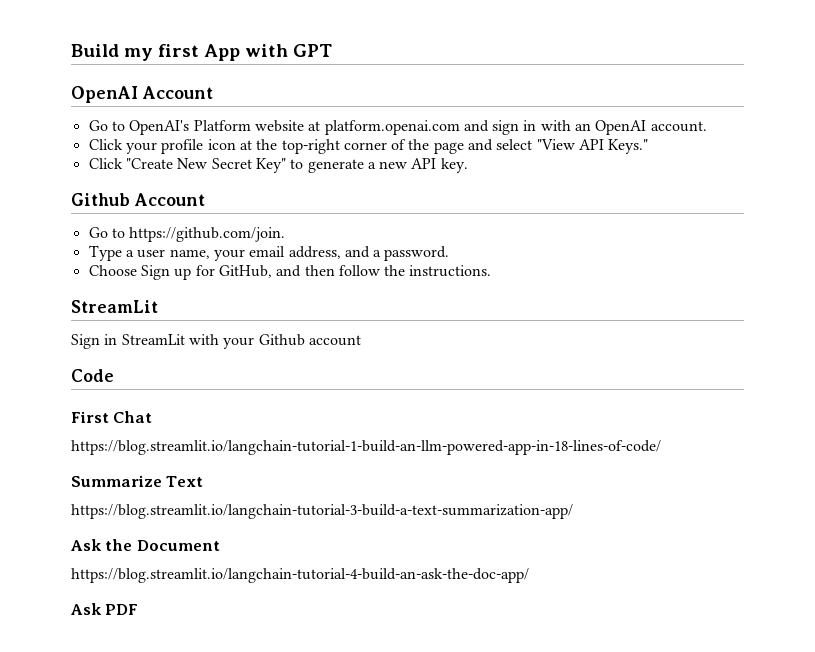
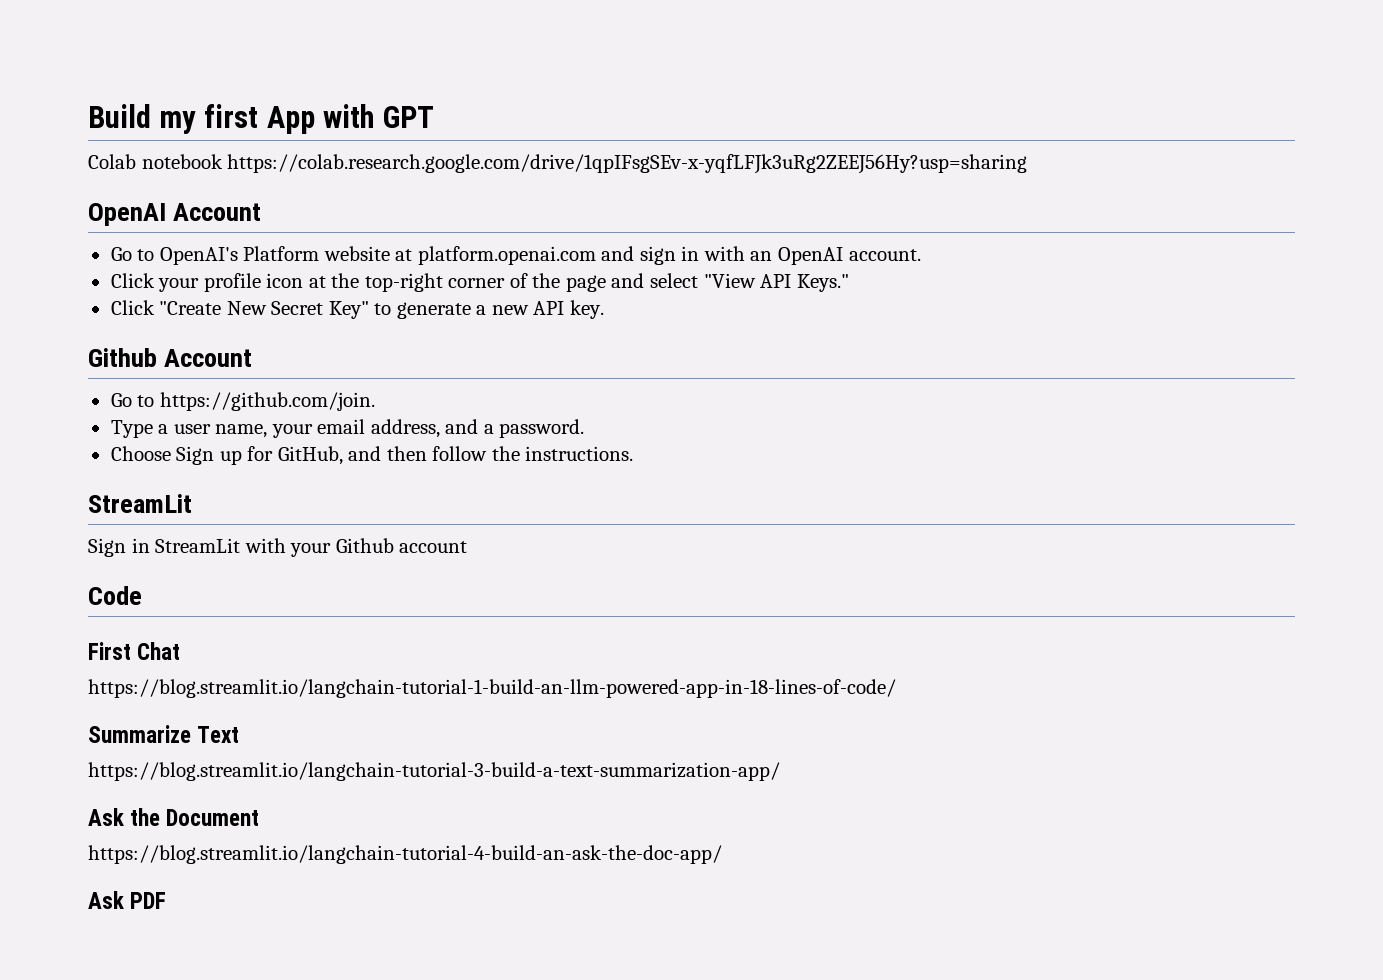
+ Colab notebook https://colab.research.google.com/drive/1qpIFsgSEv-x-yqfLFJk3uRg2ZEEJ56Hy?usp=sharing

